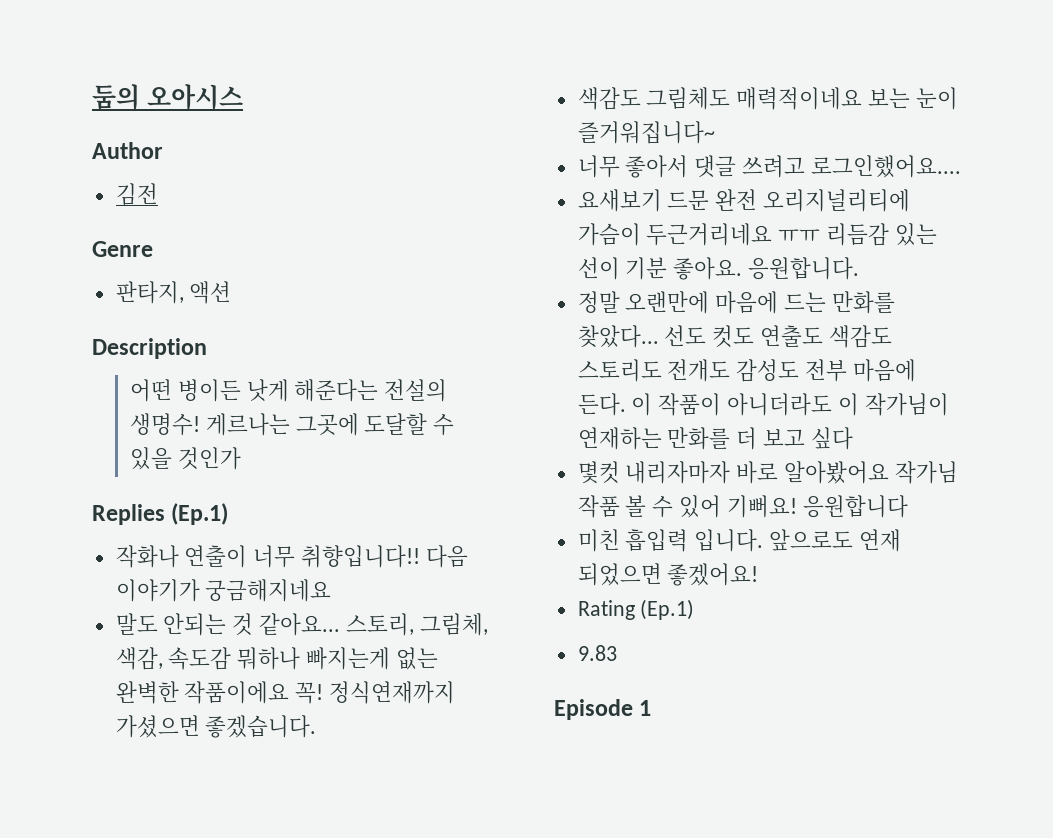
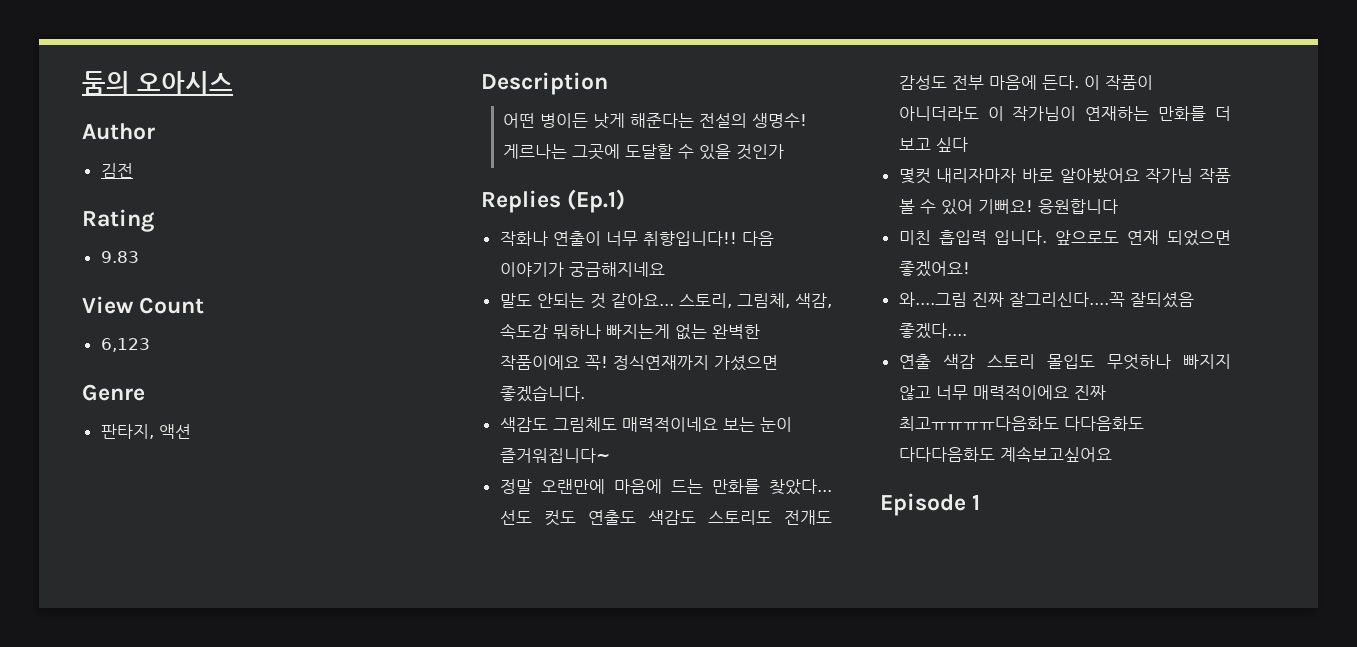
+ Rating
+ 9.83
+ View Count
+ 6,123
- 너무 좋아서 댓글 쓰려고 로그인했어요....
- 요새보기 드문 완전 오리지널리티에 가슴이 두근거리네요 ㅠㅠ 리듬감 있는 선이 기분 좋아요. 응원합니다.
- Rating (Ep.1)
- 9.83
+ 와....그림 진짜 잘그리신다....꼭 잘되셨음 좋겠다....
+ 연출 색감 스토리 몰입도 무엇하나 빠지지 않고 너무 매력적이에요 진짜 최고ㅠㅠㅠㅠ다음화도 다다음화도 다다다음화도 계속보고싶어요

